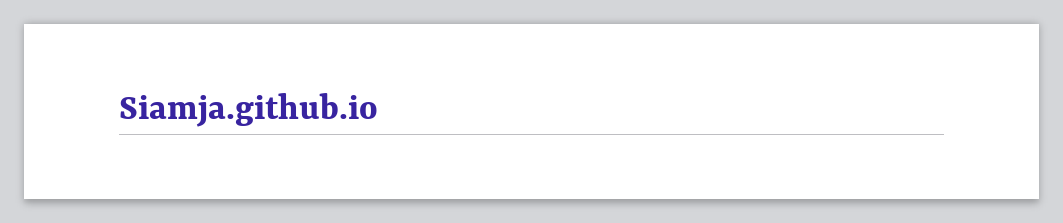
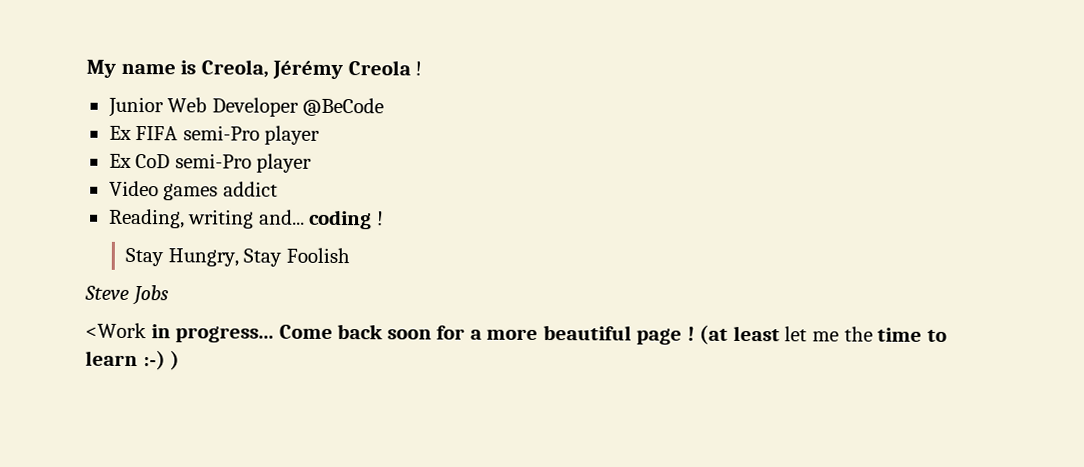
- Siamja.github.io
+ My name is Creola, Jérémy Creola !
+ Junior Web Developer @BeCode
+ Ex FIFA semi-Pro player
+ Ex CoD semi-Pro player
+ Video games addict
+ Reading, writing and... coding !
+ Stay Hungry, Stay Foolish
+ Steve Jobs
+ <Work in progress... Come back soon for a more beautiful page ! (at least let me the time to learn :-) )

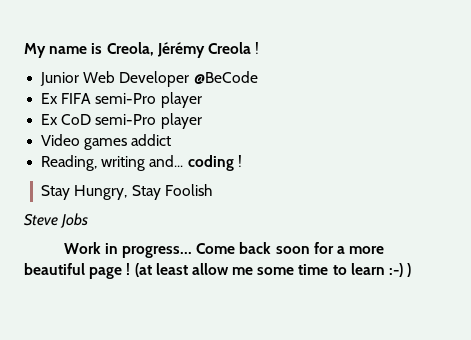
- <Work in progress...
+ Work in progress...
- (at least let me the time to learn :-) )
+ (at least allow me some time to learn :-) )

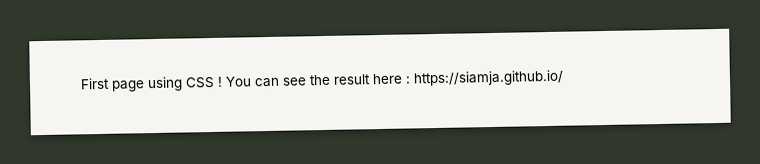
- My name is Creola, Jérémy Creola !
- Junior Web Developer @BeCode
- Ex FIFA semi-Pro player
- Ex CoD semi-Pro player
- Video games addict
- Reading, writing and... coding !
- Stay Hungry, Stay Foolish
- Steve Jobs
- Work in progress... Come back soon for a more beautiful page ! (at least allow me some time to learn :-) )
+ First page using CSS ! You can see the result here : https://siamja.github.io/

